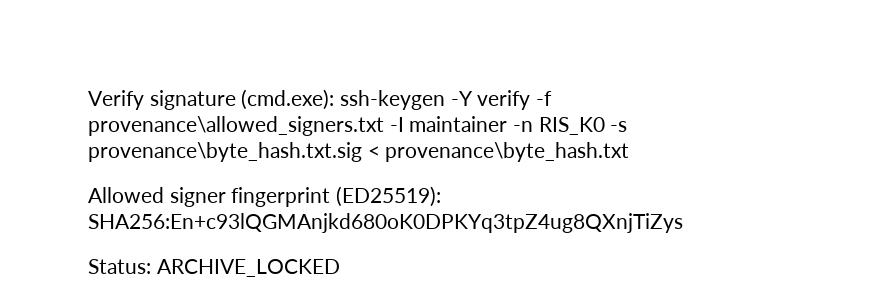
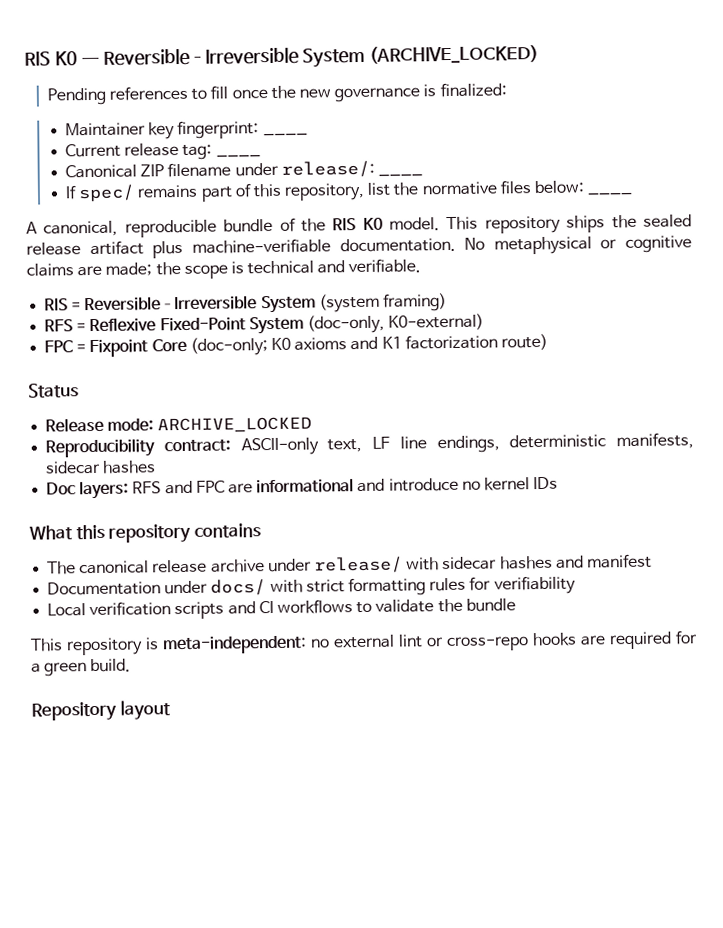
- Verify signature (cmd.exe): ssh-keygen -Y verify -f provenance\allowed_signers.txt -I maintainer -n RIS_K0 -s provenance\byte_hash.txt.sig < provenance\byte_hash.txt
- Allowed signer fingerprint (ED25519): SHA256:En+c93lQGMAnjkd680oK0DPKYq3tpZ4ug8QXnjTiZys
- Status: ARCHIVE_LOCKED
+ RIS K0 — Reversible–Irreversible System (ARCHIVE_LOCKED)
+ Pending references to fill once the new governance is finalized:
+ Maintainer key fingerprint: ____
+ Current release tag: ____
+ Canonical ZIP filename under release/: ____
+ If spec/ remains part of this repository, list the normative files below: ____
+ A canonical, reproducible bundle of the RIS K0 model. This repository ships the sealed release artifact plus machine-verifiable documentation. No metaphysical or cognitive claims are made; the scope is technical and verifiable.
+ RIS = Reversible–Irreversible System (system framing)
+ RFS = Reflexive Fixed-Point System (doc-only, K0-external)
+ FPC = Fixpoint Core (doc-only; K0 axioms and K1 factorization route)
+ Status
+ Release mode: ARCHIVE_LOCKED
+ Reproducibility contract: ASCII-only text, LF line endings, deterministic manifests, sidecar hashes
+ Doc layers: RFS and FPC are informational and introduce no kernel IDs
+ What this repository contains
+ The canonical release archive under release/ with sidecar hashes and manifest
+ Documentation under docs/ with strict formatting rules for verifiability
+ Local verification scripts and CI workflows to validate the bundle
+ This repository is meta-independent: no external lint or cross-repo hooks are required for a green build.
+ Repository layout

